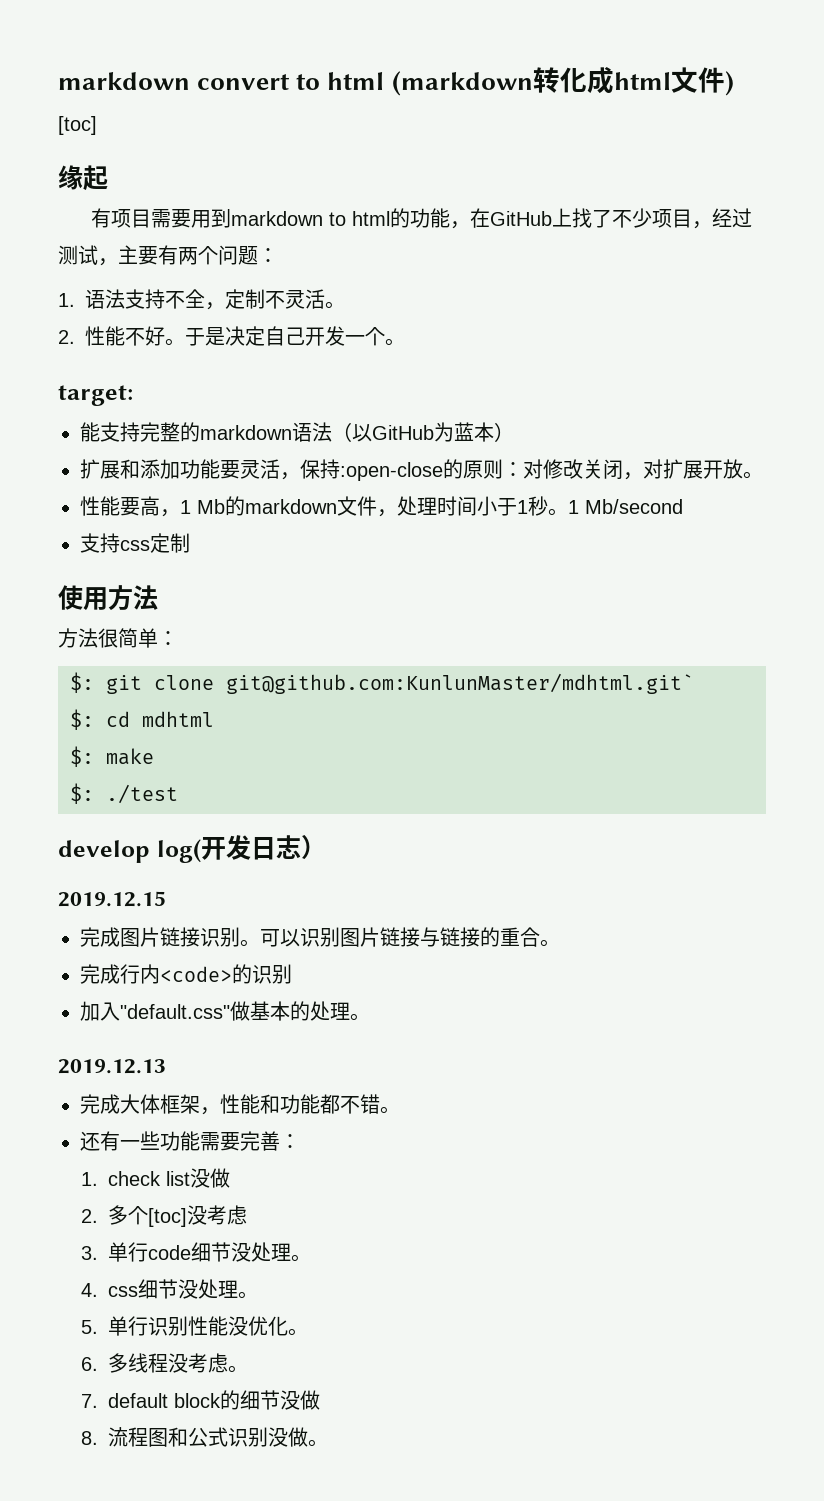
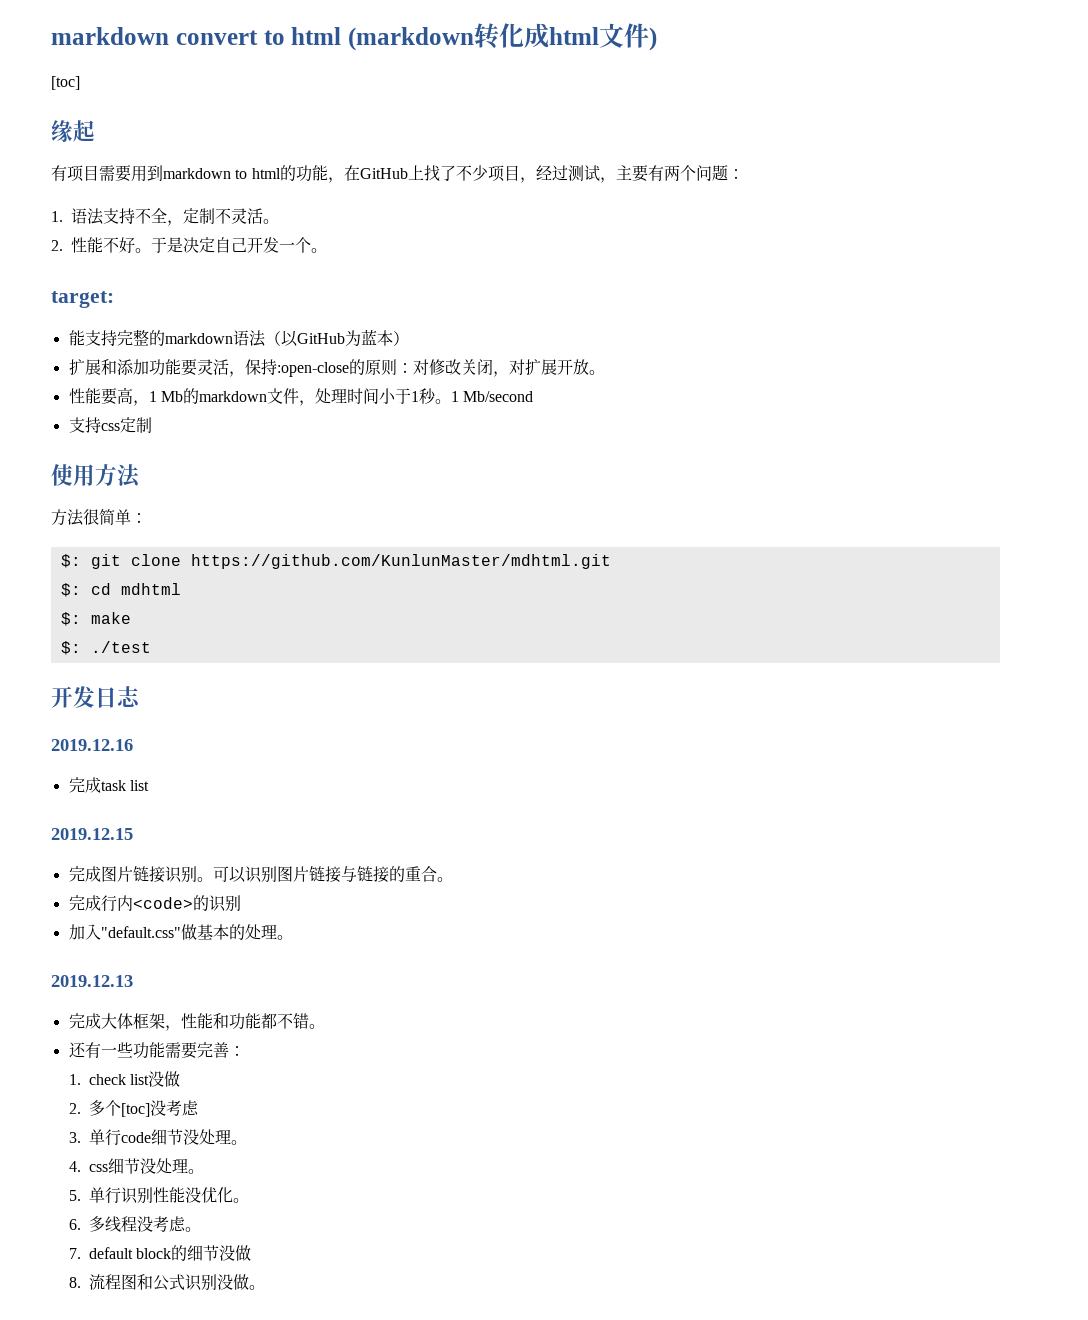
- $: git clone git@github.com:KunlunMaster/mdhtml.git`
+ $: git clone https://github.com/KunlunMaster/mdhtml.git
- develop log(开发日志）
+ 开发日志
+ 2019.12.16
+ 完成task list

